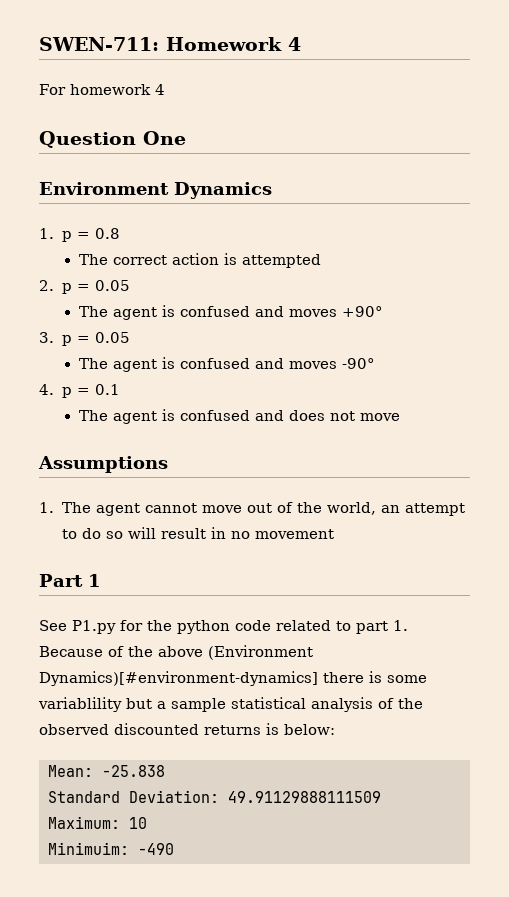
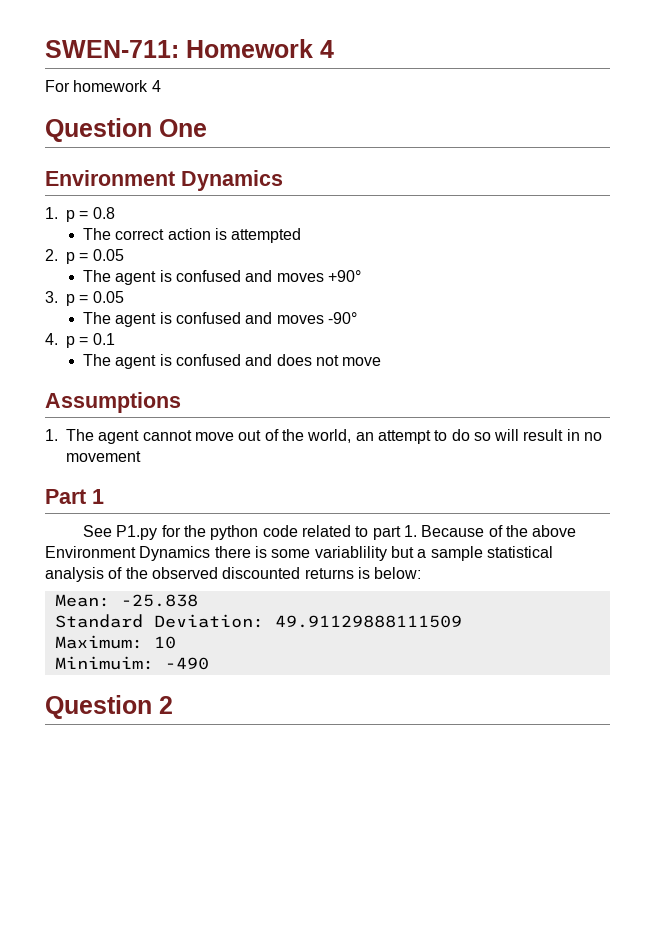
- See P1.py for the python code related to part 1. Because of the above (Environment Dynamics)[#environment-dynamics] there is some variablility but a sample statistical analysis of the observed discounted returns is below:
+ See P1.py for the python code related to part 1. Because of the above Environment Dynamics there is some variablility but a sample statistical analysis of the observed discounted returns is below:
+ Question 2

